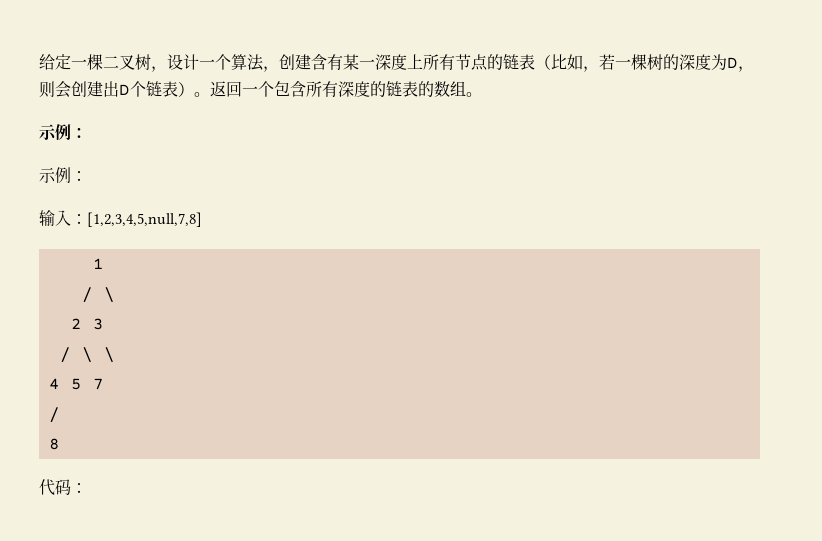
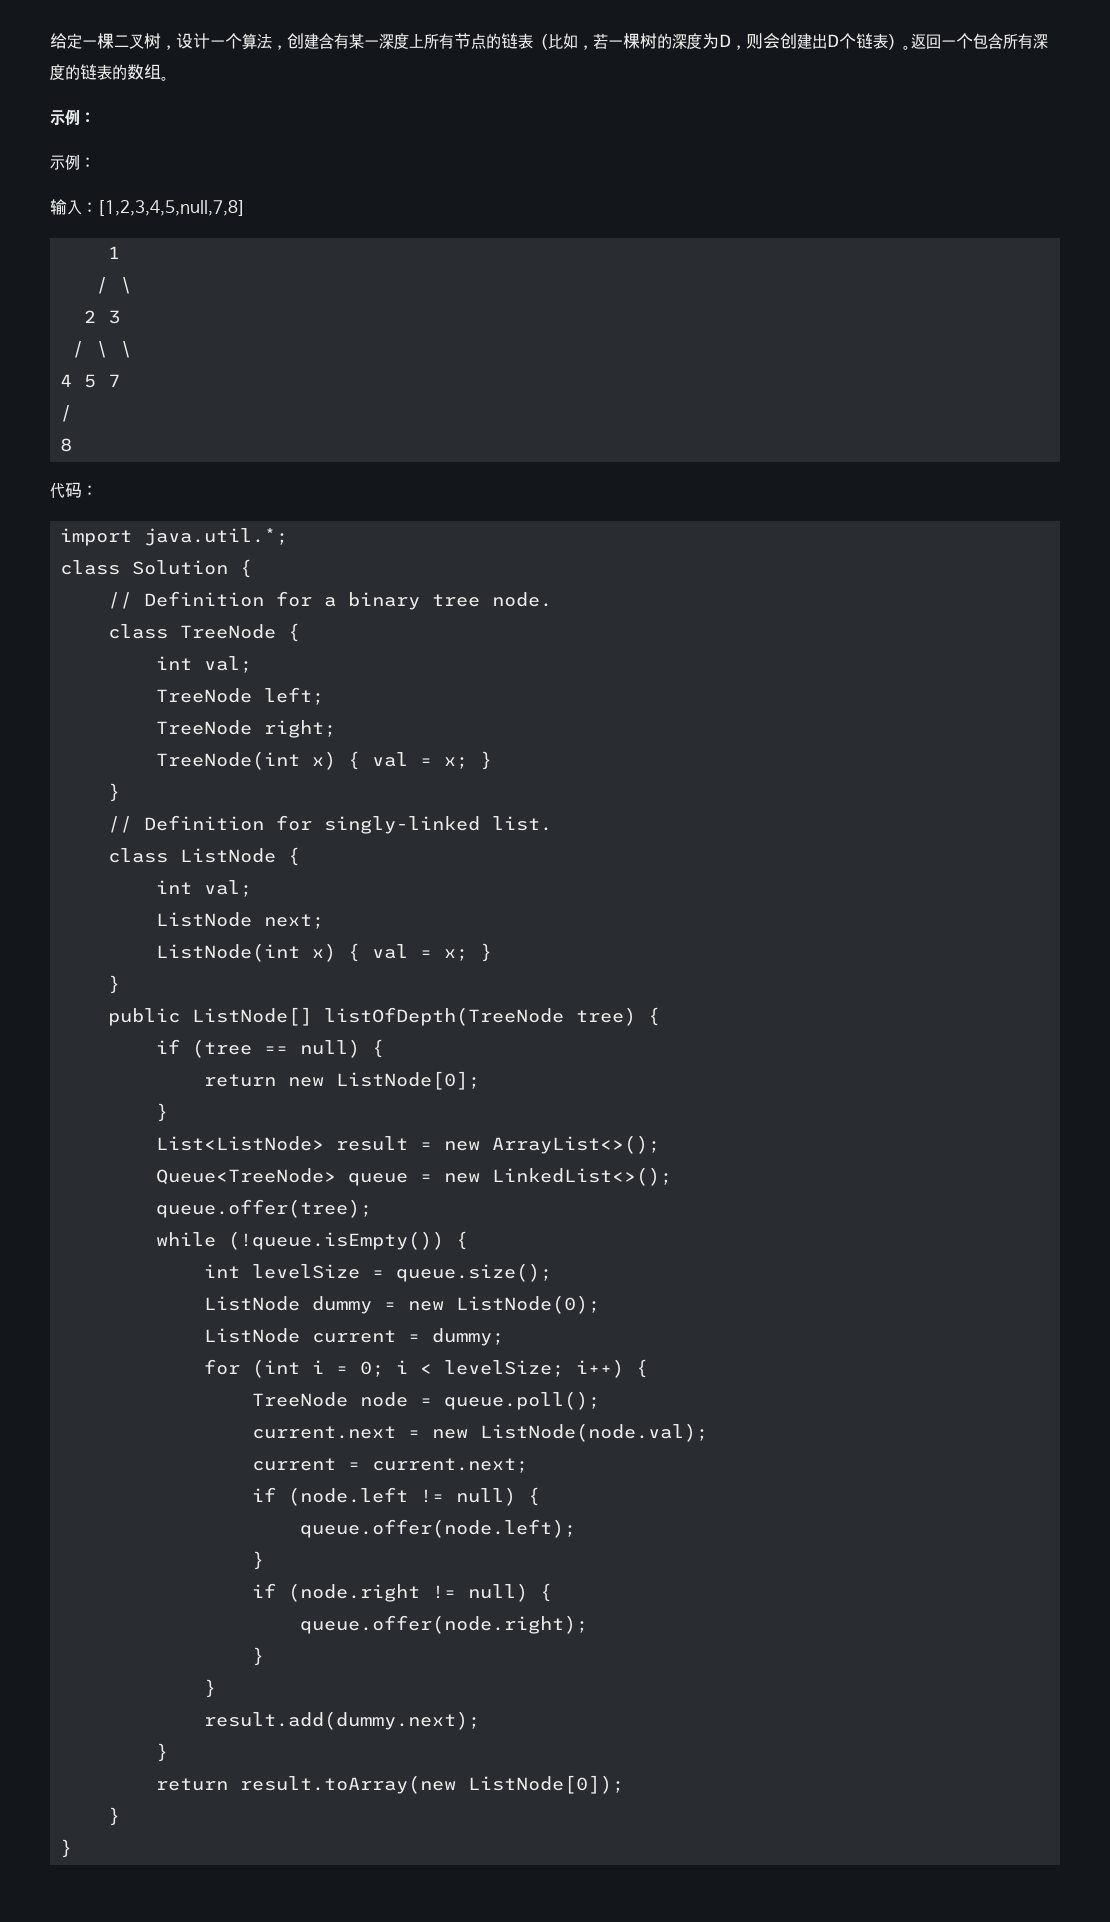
+ import java.util.*;
+ class Solution {
+ // Definition for a binary tree node.
+ class TreeNode {
+ int val;
+ TreeNode left;
+ TreeNode right;
+ TreeNode(int x) { val = x; }
+ }
+ // Definition for singly-linked list.
+ class ListNode {
+ int val;
+ ListNode next;
+ ListNode(int x) { val = x; }
+ }
+ public ListNode[] listOfDepth(TreeNode tree) {
+ if (tree == null) {
+ return new ListNode[0];
+ }
+ List<ListNode> result = new ArrayList<>();
+ Queue<TreeNode> queue = new LinkedList<>();
+ queue.offer(tree);
+ while (!queue.isEmpty()) {
+ int levelSize = queue.size();
+ ListNode dummy = new ListNode(0);
+ ListNode current = dummy;
+ for (int i = 0; i < levelSize; i++) {
+ TreeNode node = queue.poll();
+ current.next = new ListNode(node.val);
+ current = current.next;
+ if (node.left != null) {
+ queue.offer(node.left);
+ }
+ if (node.right != null) {
+ queue.offer(node.right);
+ }
+ }
+ result.add(dummy.next);
+ }
+ return result.toArray(new ListNode[0]);
+ }
+ }

